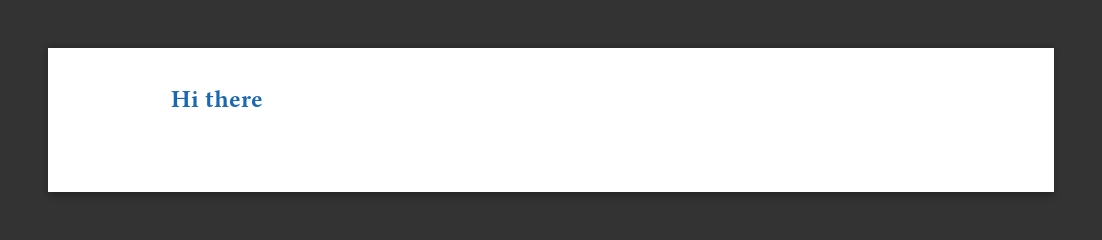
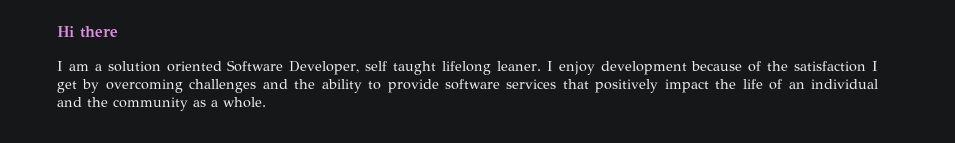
+ I am a solution oriented Software Developer, self taught lifelong leaner. I enjoy development because of the satisfaction I get by overcoming challenges and the ability to provide software services that positively impact the life of an individual and the community as a whole.

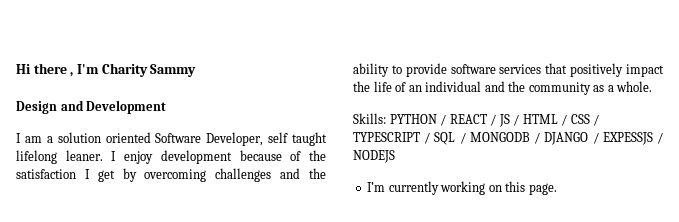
- Hi there
+ Hi there , I'm Charity Sammy
+ Design and Development
+ Skills: PYTHON / REACT / JS / HTML / CSS / TYPESCRIPT / SQL / MONGODB / DJANGO / EXPESSJS / NODEJS
+ I’m currently working on this page.

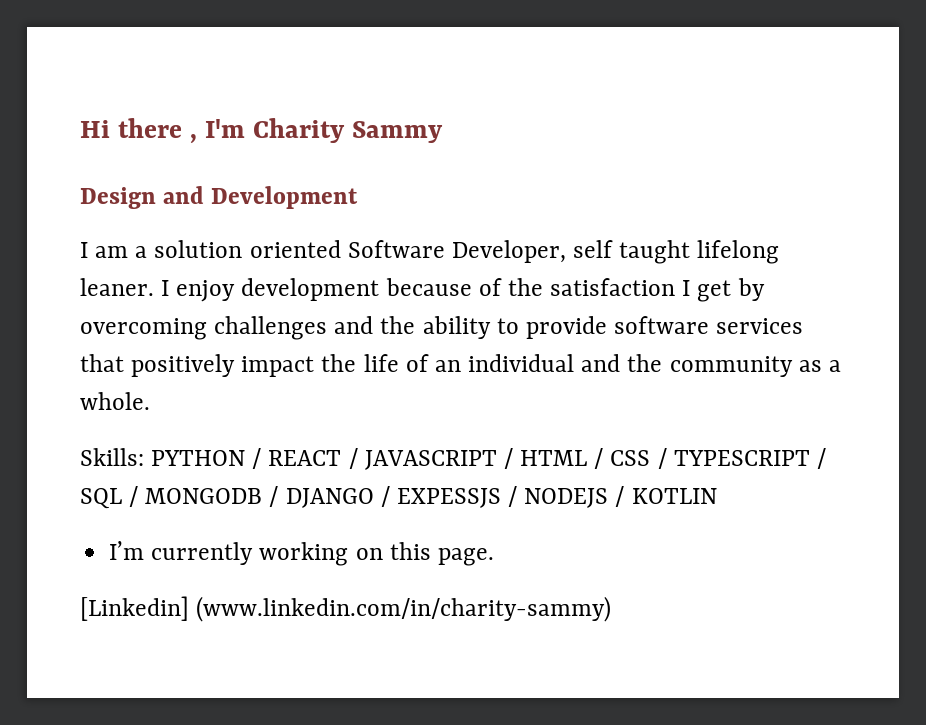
- Skills: PYTHON / REACT / JS / HTML / CSS / TYPESCRIPT / SQL / MONGODB / DJANGO / EXPESSJS / NODEJS
+ Skills: PYTHON / REACT / JAVASCRIPT / HTML / CSS / TYPESCRIPT / SQL / MONGODB / DJANGO / EXPESSJS / NODEJS / KOTLIN
+ [Linkedin] (www.linkedin.com/in/charity-sammy)

